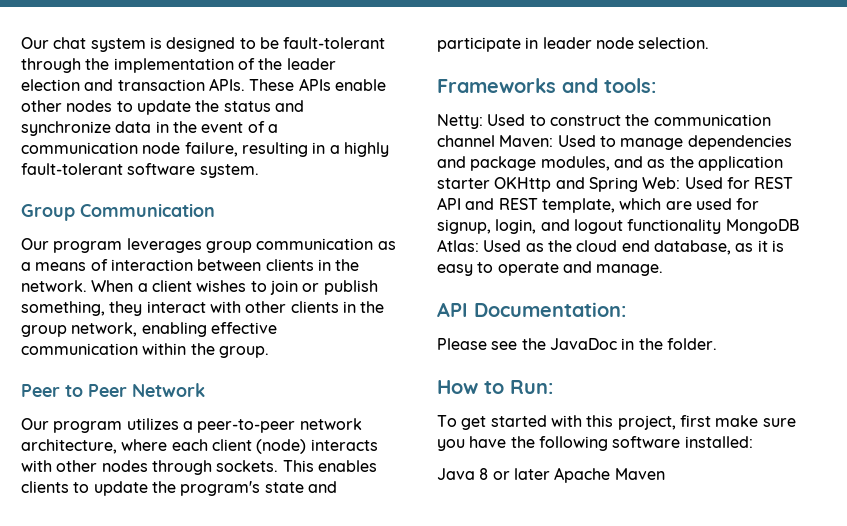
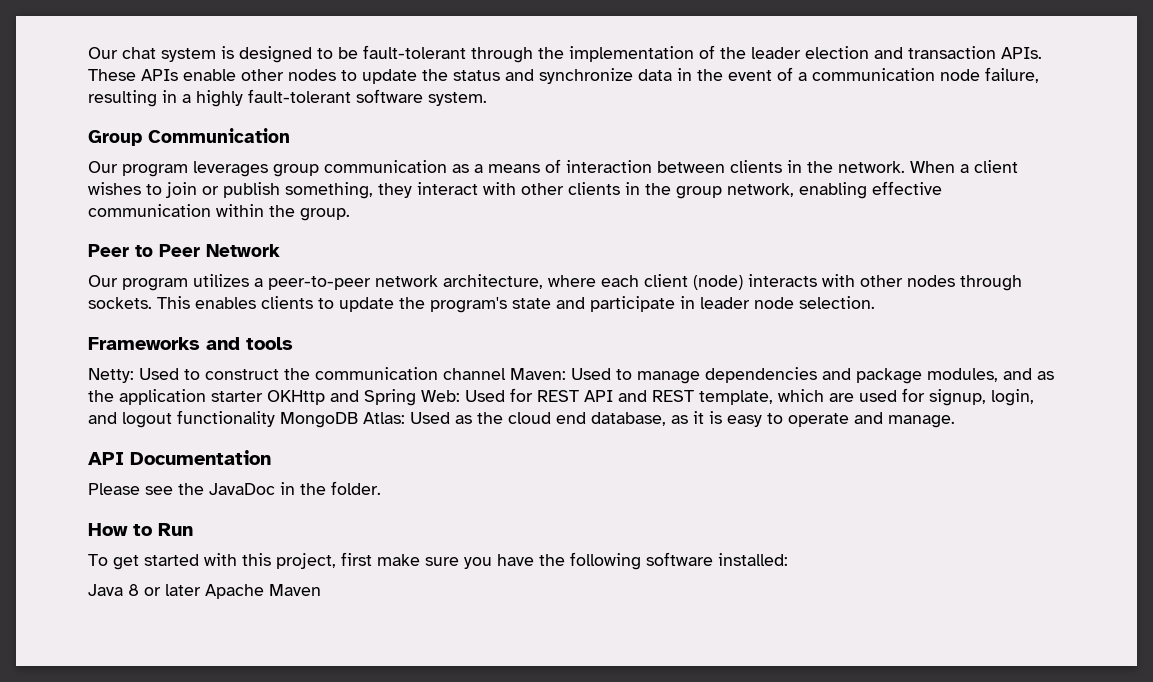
- Frameworks and tools:
+ Frameworks and tools
- API Documentation:
+ API Documentation
- How to Run:
+ How to Run

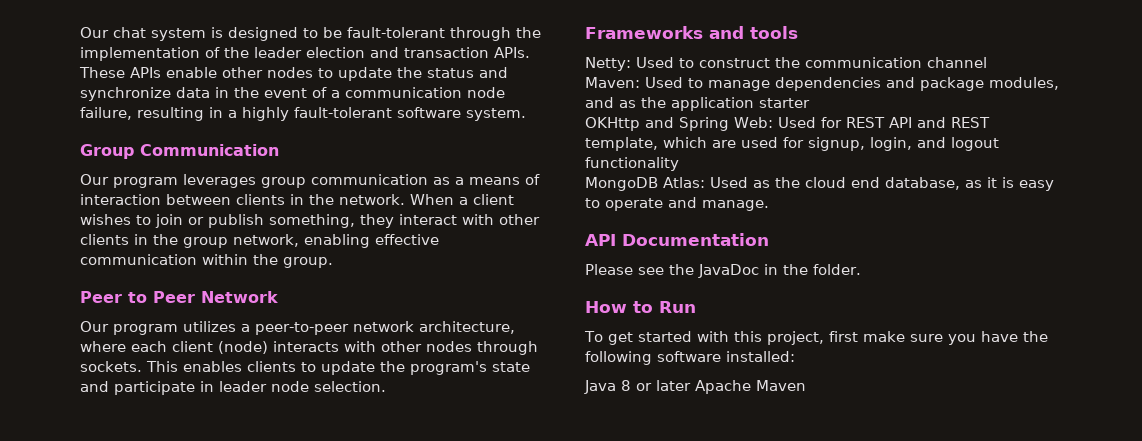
- Netty: Used to construct the communication channel Maven: Used to manage dependencies and package modules, and as the application starter OKHttp and Spring Web: Used for REST API and REST template, which are used for signup, login, and logout functionality MongoDB Atlas: Used as the cloud end database, as it is easy to operate and manage.
+ Netty: Used to construct the communication channel
+ Maven: Used to manage dependencies and package modules, and as the application starter
+ OKHttp and Spring Web: Used for REST API and REST template, which are used for signup, login, and logout functionality
+ MongoDB Atlas: Used as the cloud end database, as it is easy to operate and manage.

